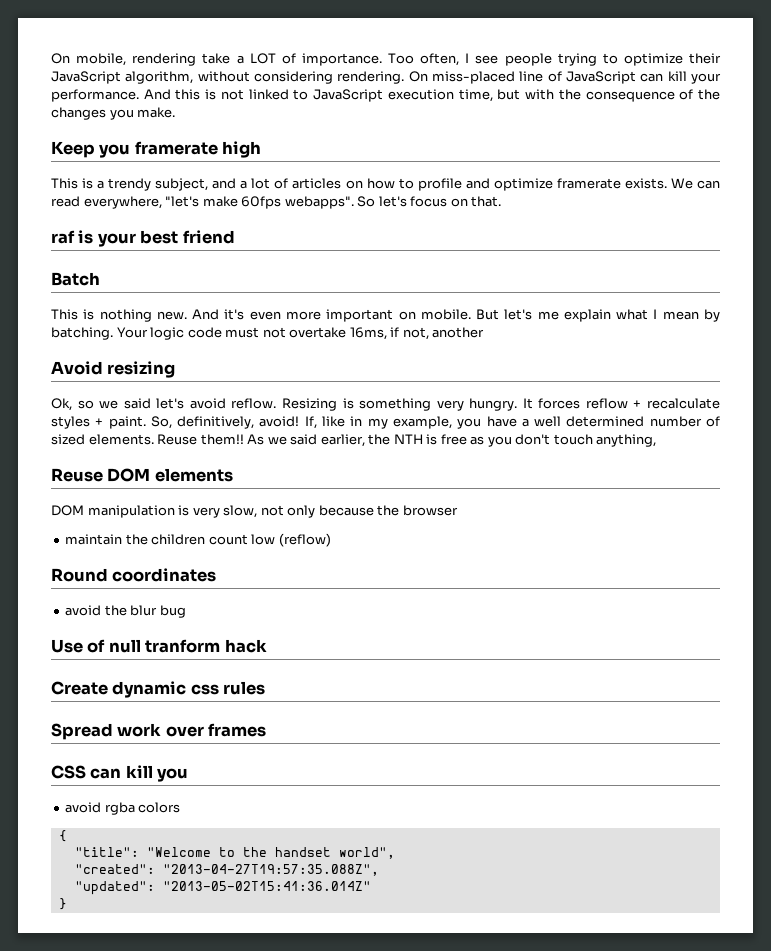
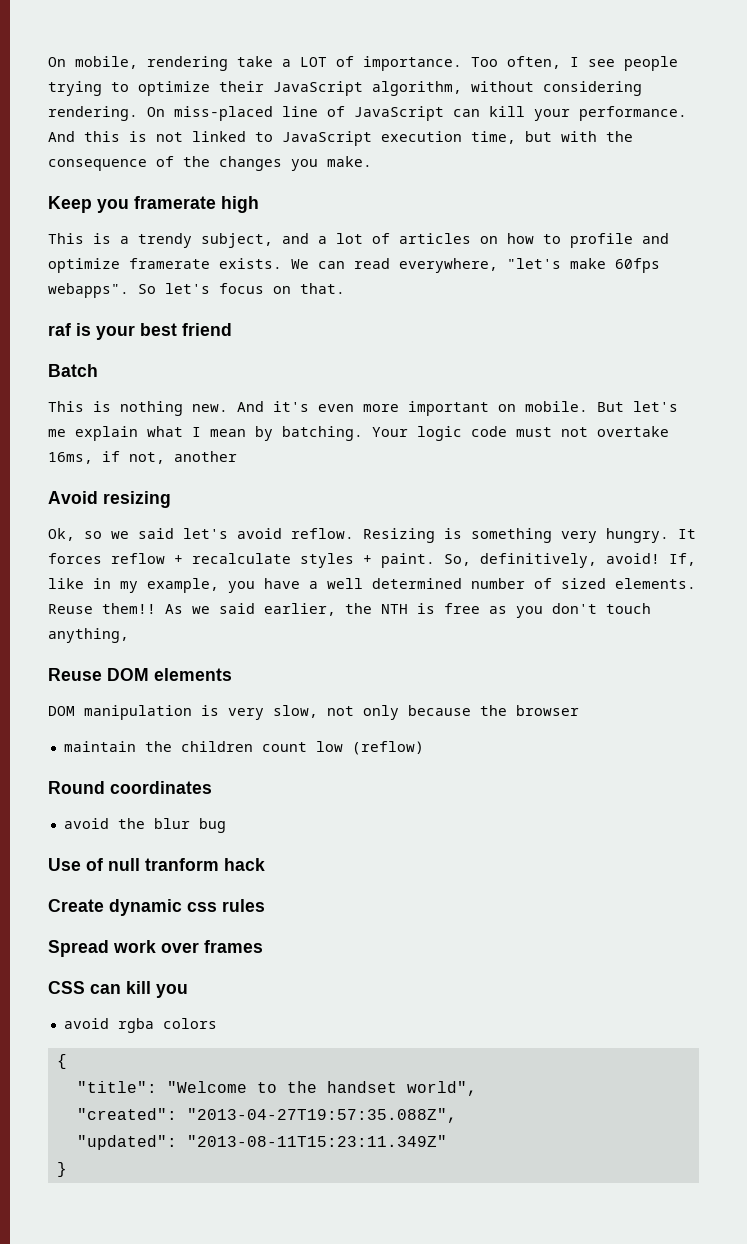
- "updated": "2013-05-02T15:41:36.014Z"
+ "updated": "2013-08-11T15:23:11.349Z"

